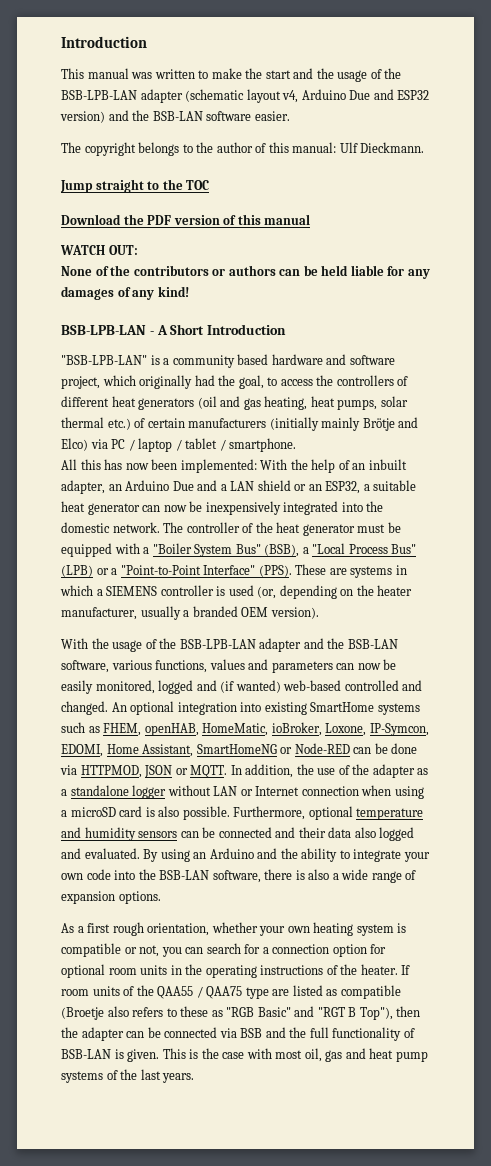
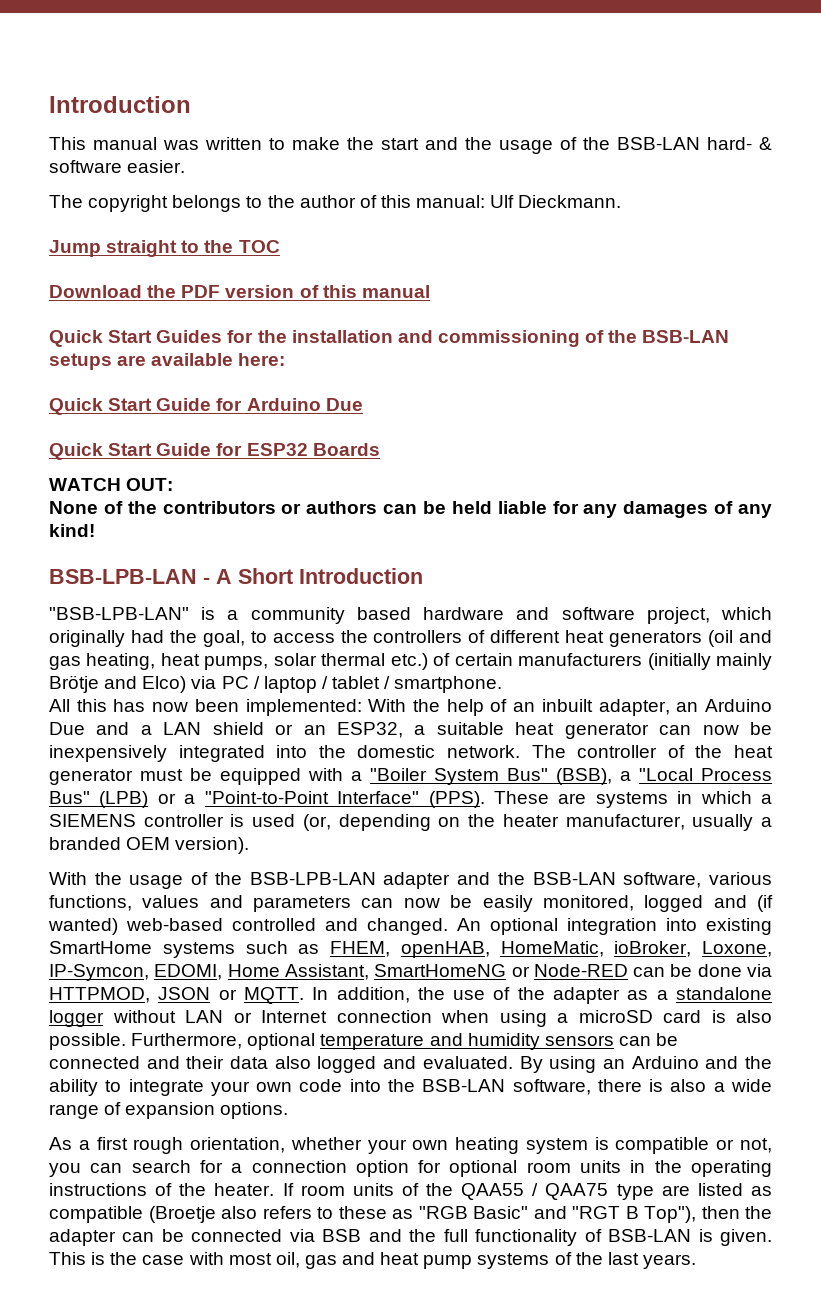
- This manual was written to make the start and the usage of the BSB-LPB-LAN adapter (schematic layout v4, Arduino Due and ESP32 version) and the BSB-LAN software easier.
+ This manual was written to make the start and the usage of the BSB-LAN hard- & software easier.
+ Quick Start Guides for the installation and commissioning of the BSB-LAN setups are available here:
+ Quick Start Guide for Arduino Due
+ Quick Start Guide for ESP32 Boards

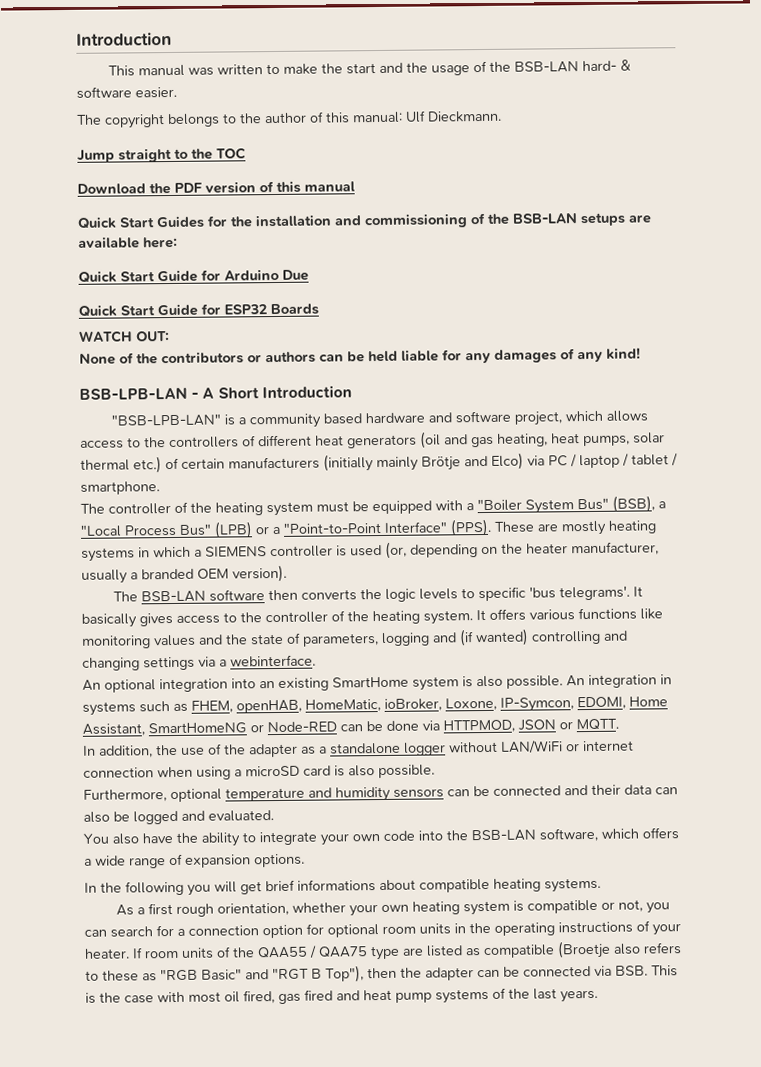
- "BSB-LPB-LAN" is a community based hardware and software project, which originally had the goal, to access the controllers of different heat generators (oil and gas heating, heat pumps, solar thermal etc.) of certain manufacturers (initially mainly Brötje and Elco) via PC / laptop / tablet / smartphone.
+ "BSB-LPB-LAN" is a community based hardware and software project, which allows access to the controllers of different heat generators (oil and gas heating, heat pumps, solar thermal etc.) of certain manufacturers (initially mainly Brötje and Elco) via PC / laptop / tablet / smartphone.
- All this has now been implemented: With the help of an inbuilt adapter, an Arduino Due and a LAN shield or an ESP32, a suitable heat generator can now be inexpensively integrated into the domestic network. The controller of the heat generator must be equipped with a "Boiler System Bus" (BSB), a "Local Process Bus" (LPB) or a "Point-to-Point Interface" (PPS).
+ The controller of the heating system must be equipped with a "Boiler System Bus" (BSB), a "Local Process Bus" (LPB) or a "Point-to-Point Interface" (PPS).
- These are systems in which a SIEMENS controller is used (or, depending on the heater manufacturer, usually a branded OEM version).
+ These are mostly heating systems in which a SIEMENS controller is used (or, depending on the heater manufacturer, usually a branded OEM version).
- With the usage of the BSB-LPB-LAN adapter and the BSB-LAN software, various functions, values and parameters can now be easily monitored, logged and (if wanted) web-based controlled and changed. An optional integration into existing SmartHome systems such as FHEM, openHAB, HomeMatic, ioBroker, Loxone, IP-Symcon, EDOMI, Home Assistant, SmartHomeNG or Node-RED can be done via HTTPMOD, JSON or MQTT. In addition, the use of the adapter as a standalone logger without LAN or Internet connection when using a microSD card is also possible. Furthermore, optional temperature and humidity sensors can be connected and their data also logged and evaluated. By using an Arduino and the ability to integrate your own code into the BSB-LAN software, there is also a wide range of expansion options.
+ The BSB-LAN software then converts the logic levels to specific 'bus telegrams'. It basically gives access to the controller of the heating system. It offers various functions like monitoring values and the state of parameters, logging and (if wanted) controlling and changing settings via a webinterface.
+ An optional integration into an existing SmartHome system is also possible. An integration in systems such as FHEM, openHAB, HomeMatic, ioBroker, Loxone, IP-Symcon, EDOMI, Home Assistant, SmartHomeNG or Node-RED can be done via HTTPMOD, JSON or MQTT.
+ In addition, the use of the adapter as a standalone logger without LAN/WiFi or internet connection when using a microSD card is also possible.
+ Furthermore, optional temperature and humidity sensors can be connected and their data can also be logged and evaluated.
+ You also have the ability to integrate your own code into the BSB-LAN software, which offers a wide range of expansion options.
+ In the following you will get brief informations about compatible heating systems.
- As a first rough orientation, whether your own heating system is compatible or not, you can search for a connection option for optional room units in the operating instructions of the heater.
+ As a first rough orientation, whether your own heating system is compatible or not, you can search for a connection option for optional room units in the operating instructions of your heater.
- If room units of the QAA55 / QAA75 type are listed as compatible (Broetje also refers to these as "RGB Basic" and "RGT B Top"), then the adapter can be connected via BSB and the full functionality of BSB-LAN is given. This is the case with most oil, gas and heat pump systems of the last years.
+ If room units of the QAA55 / QAA75 type are listed as compatible (Broetje also refers to these as "RGB Basic" and "RGT B Top"), then the adapter can be connected via BSB. This is the case with most oil fired, gas fired and heat pump systems of the last years.

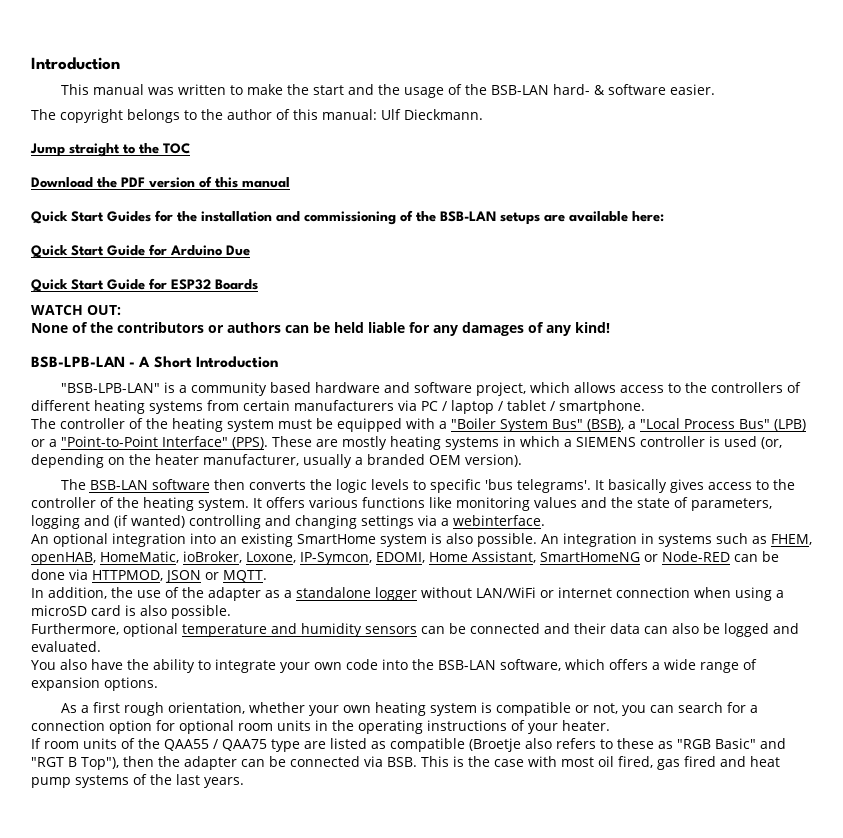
- "BSB-LPB-LAN" is a community based hardware and software project, which allows access to the controllers of different heat generators (oil and gas heating, heat pumps, solar thermal etc.) of certain manufacturers (initially mainly Brötje and Elco) via PC / laptop / tablet / smartphone.
+ "BSB-LPB-LAN" is a community based hardware and software project, which allows access to the controllers of different heating systems from certain manufacturers via PC / laptop / tablet / smartphone.
- In the following you will get brief informations about compatible heating systems.
- As a first rough orientation, whether your own heating system is compatible or not, you can search for a connection option for optional room units in the operating instructions of your heater. If room units of the QAA55 / QAA75 type are listed as compatible (Broetje also refers to these as "RGB Basic" and "RGT B Top"), then the adapter can be connected via BSB. This is the case with most oil fired, gas fired and heat pump systems of the last years.
+ As a first rough orientation, whether your own heating system is compatible or not, you can search for a connection option for optional room units in the operating instructions of your heater.
+ If room units of the QAA55 / QAA75 type are listed as compatible (Broetje also refers to these as "RGB Basic" and "RGT B Top"), then the adapter can be connected via BSB. This is the case with most oil fired, gas fired and heat pump systems of the last years.

